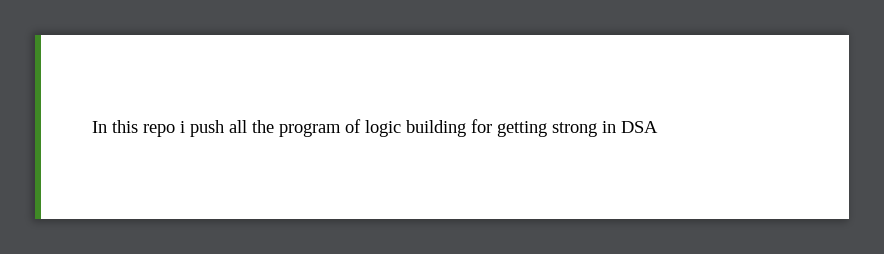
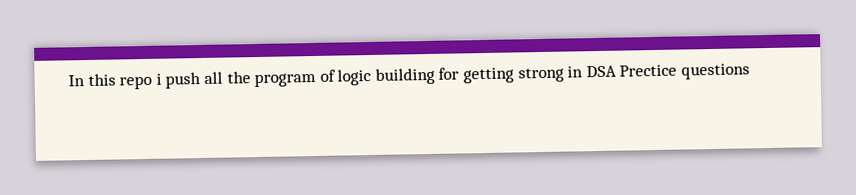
- In this repo i push all the program of logic building for getting strong in DSA
+ In this repo i push all the program of logic building for getting strong in DSA Prectice questions

